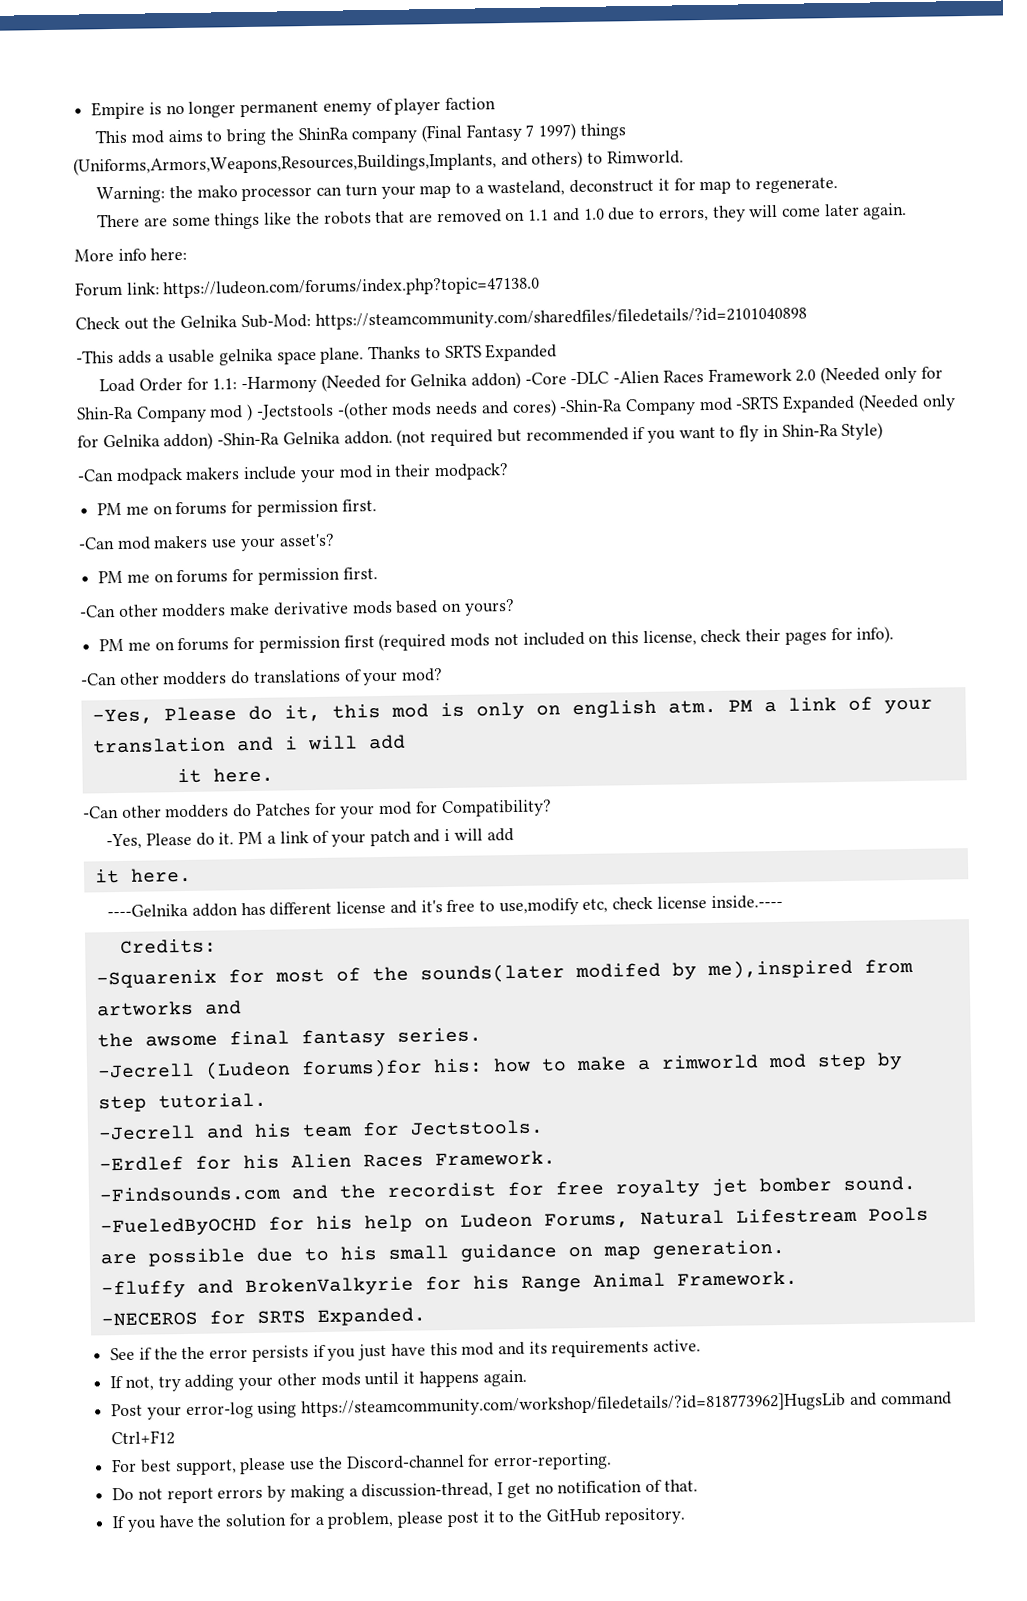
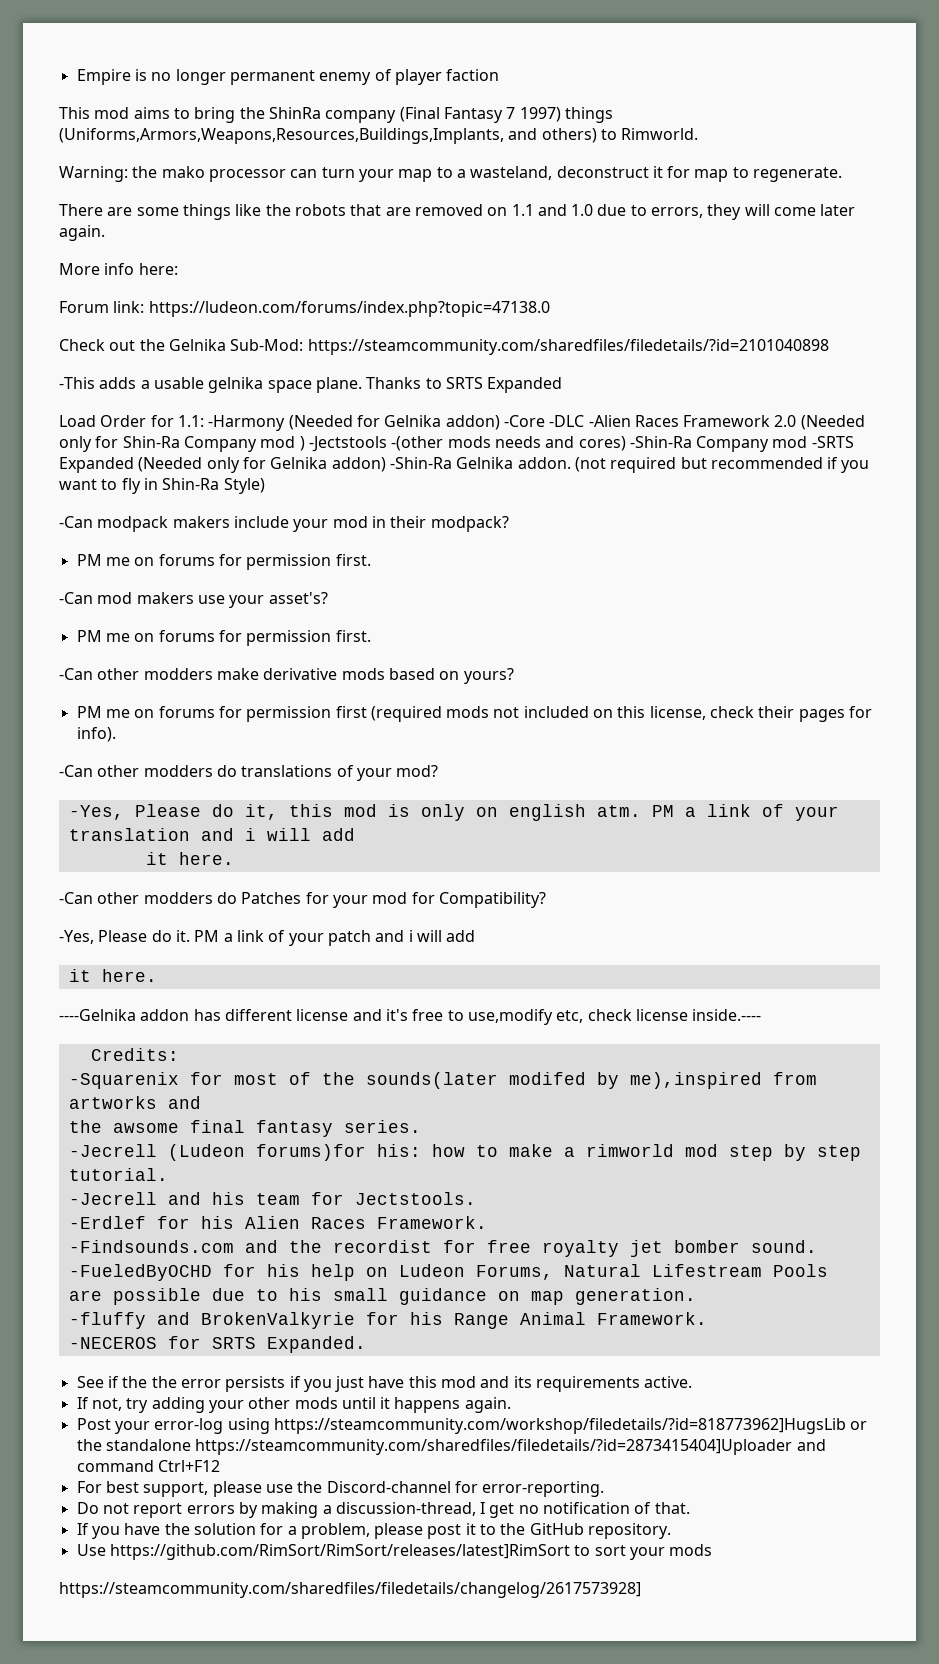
- Post your error-log using https://steamcommunity.com/workshop/filedetails/?id=818773962]HugsLib and command Ctrl+F12
+ Post your error-log using https://steamcommunity.com/workshop/filedetails/?id=818773962]HugsLib or the standalone https://steamcommunity.com/sharedfiles/filedetails/?id=2873415404]Uploader and command Ctrl+F12
+ Use https://github.com/RimSort/RimSort/releases/latest]RimSort to sort your mods
+ https://steamcommunity.com/sharedfiles/filedetails/changelog/2617573928]

